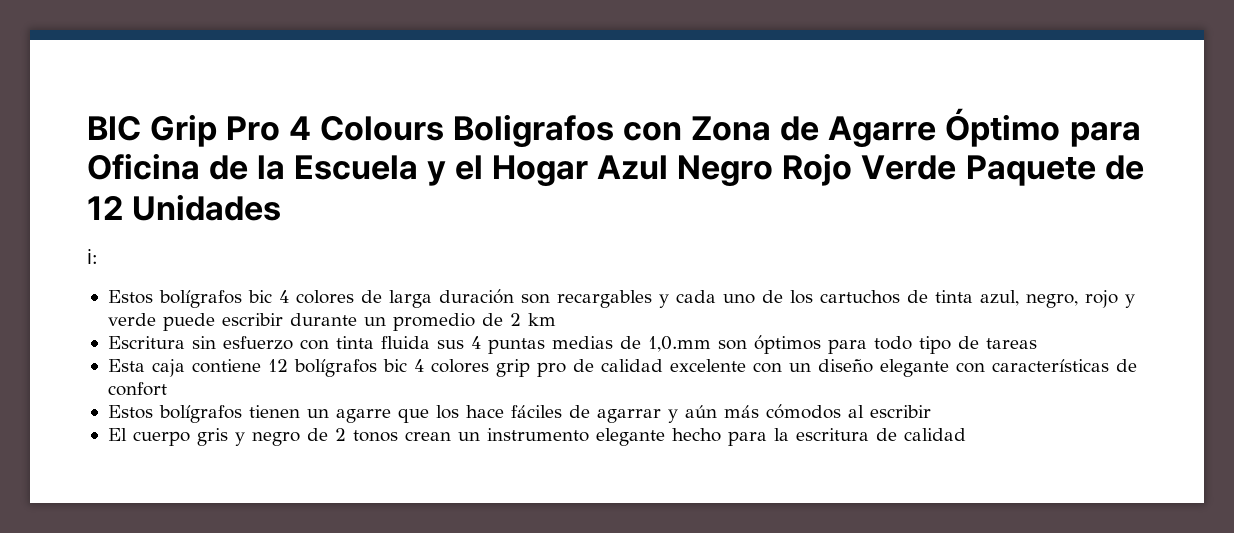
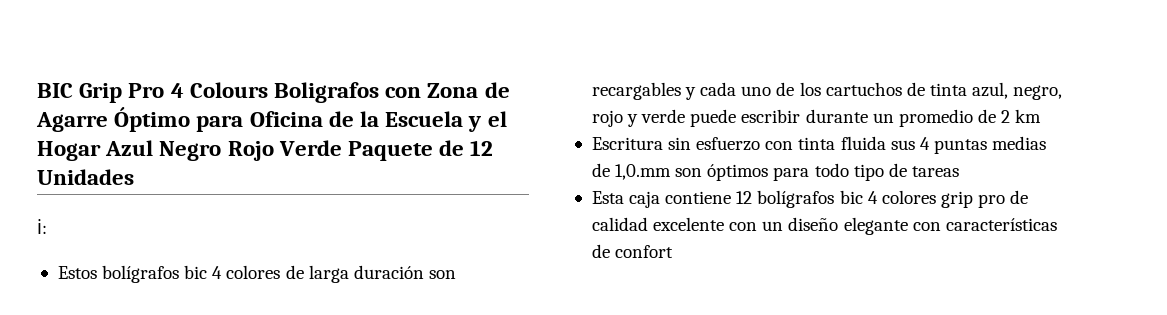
- Estos bolígrafos tienen un agarre que los hace fáciles de agarrar y aún más cómodos al escribir
- El cuerpo gris y negro de 2 tonos crean un instrumento elegante hecho para la escritura de calidad

